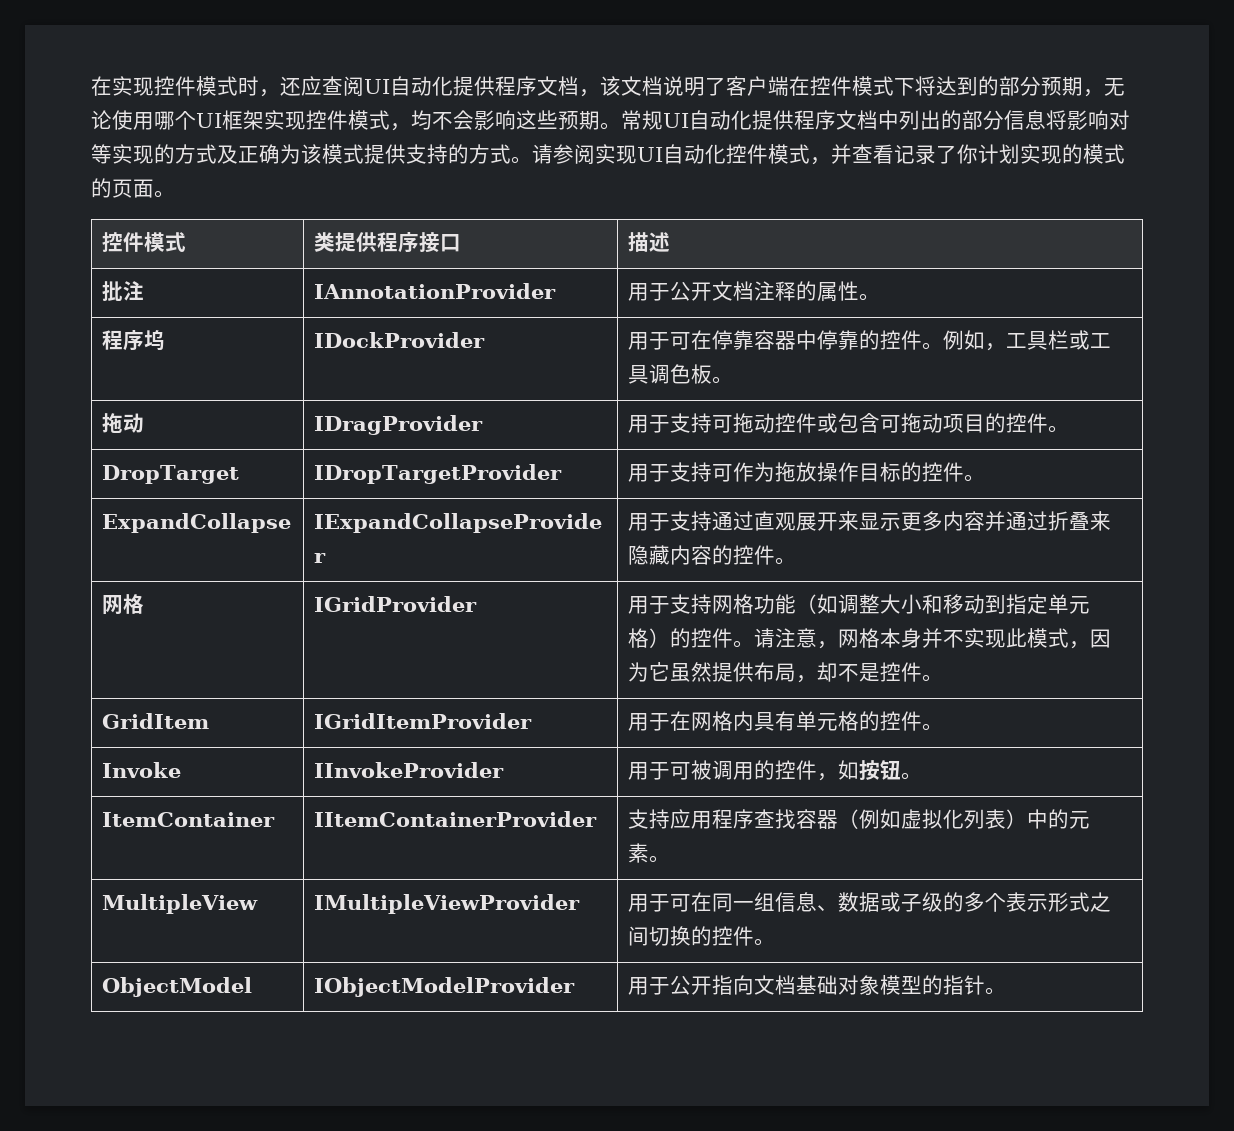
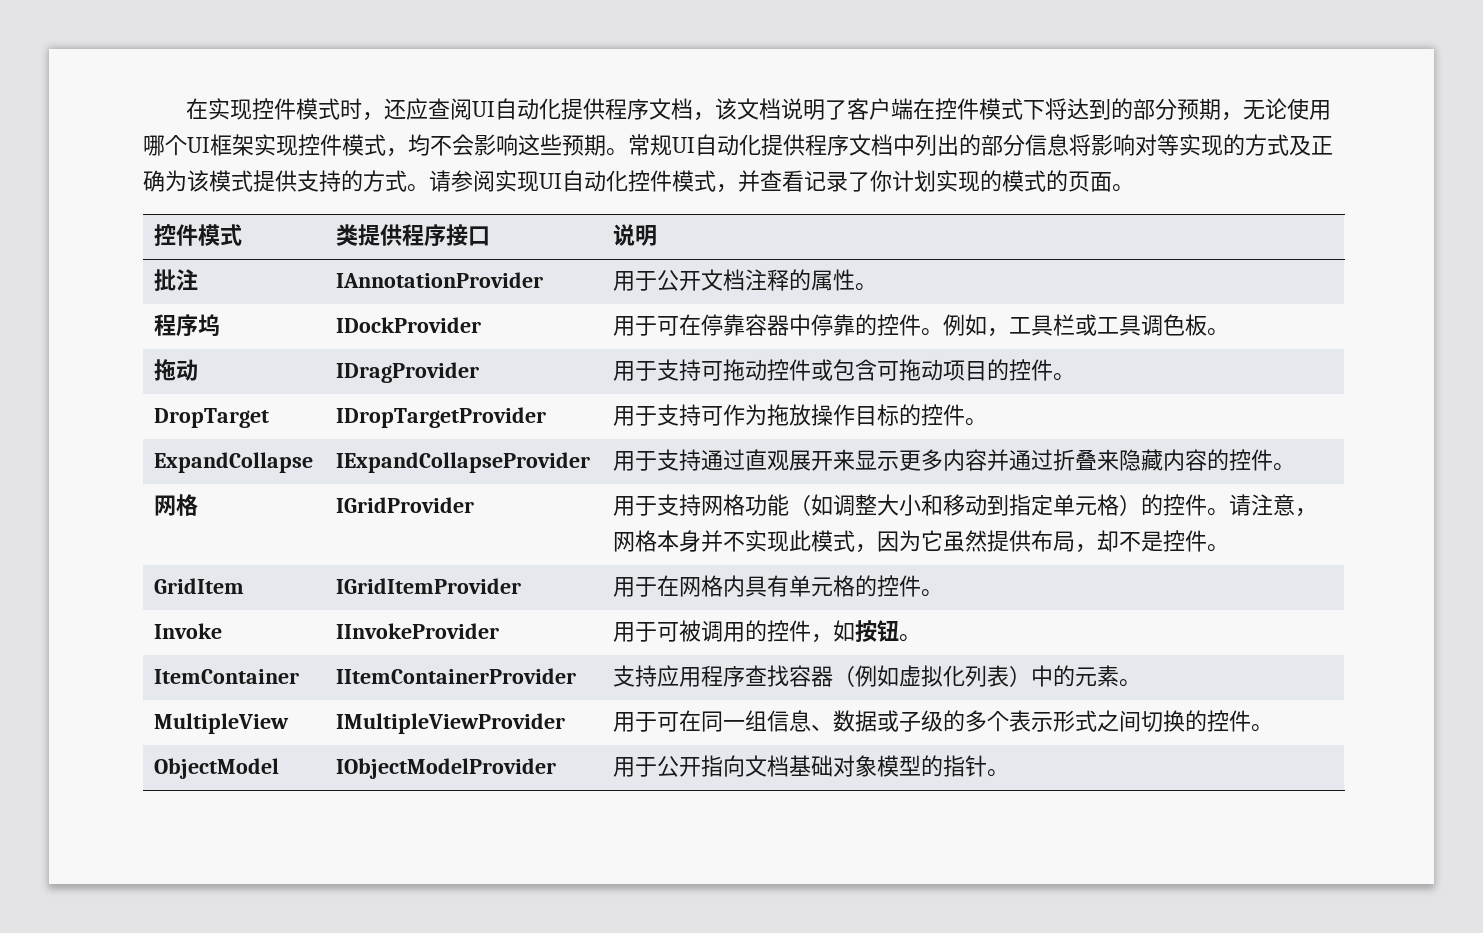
- 控件模式 | 类提供程序接口 | 描述
+ 控件模式 | 类提供程序接口 | 说明

